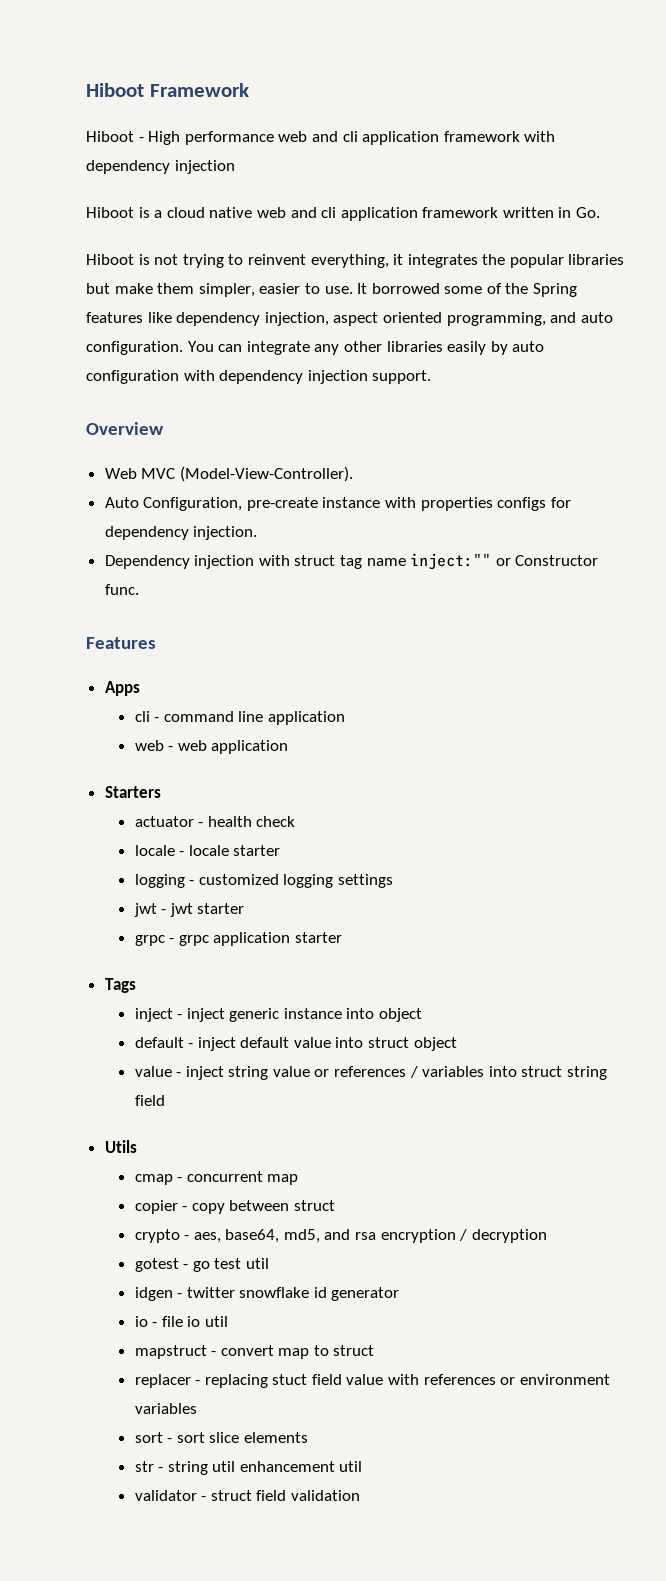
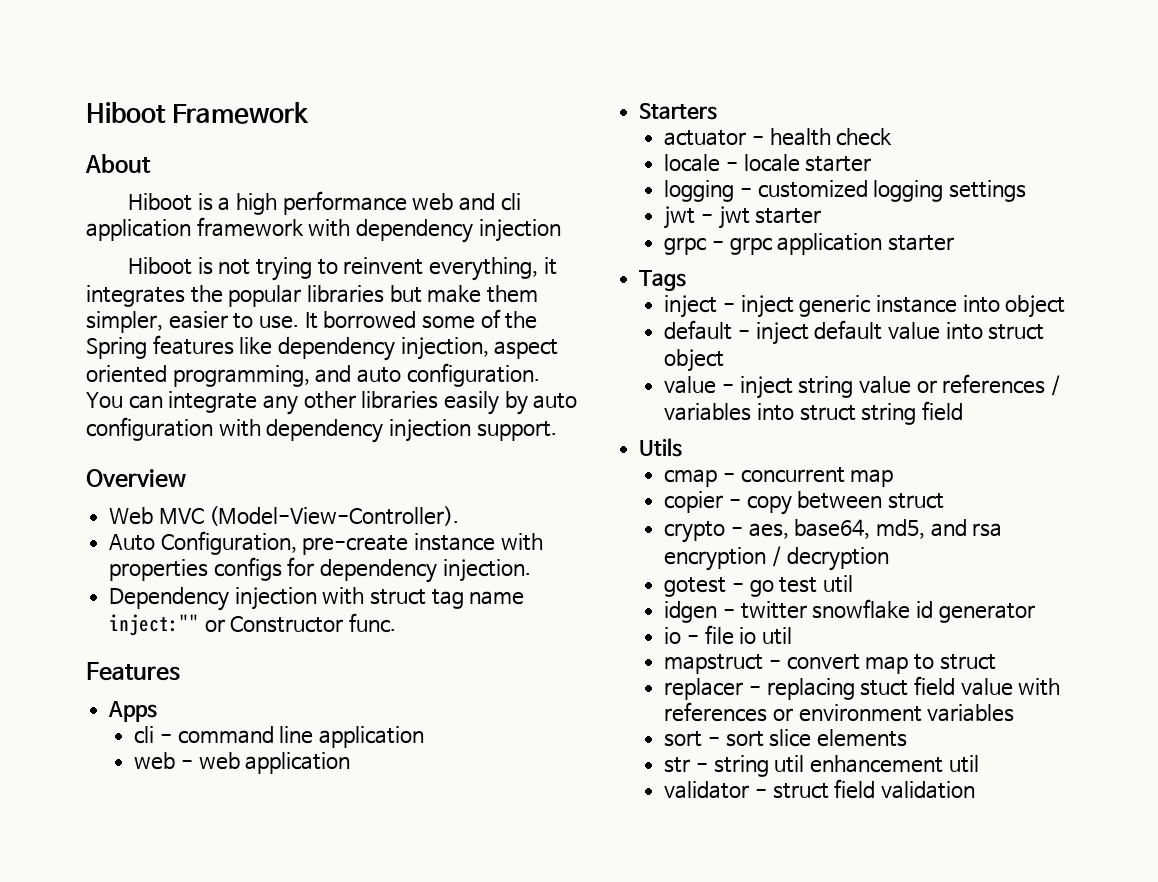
- Hiboot - High performance web and cli application framework with dependency injection
+ About
+ Hiboot is a high performance web and cli application framework with dependency injection
- Hiboot is a cloud native web and cli application framework written in Go.

